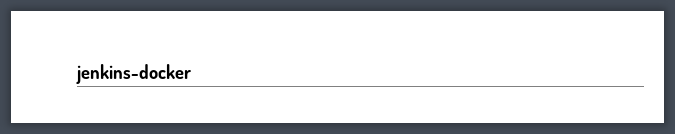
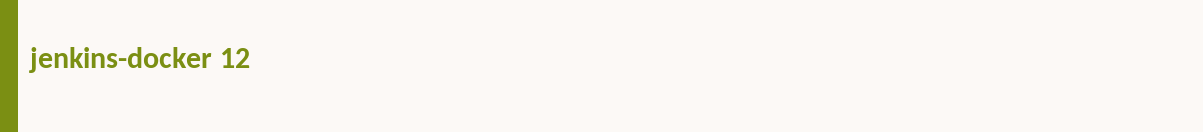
- jenkins-docker
+ jenkins-docker 12

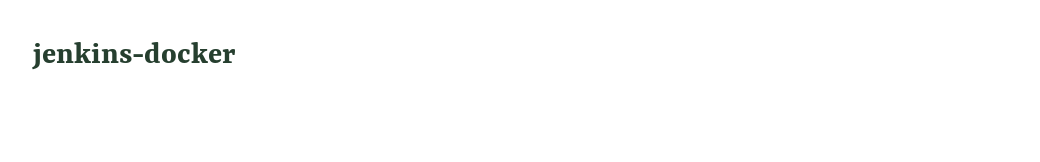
- jenkins-docker 12
+ jenkins-docker

